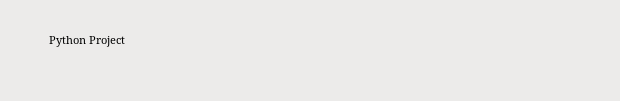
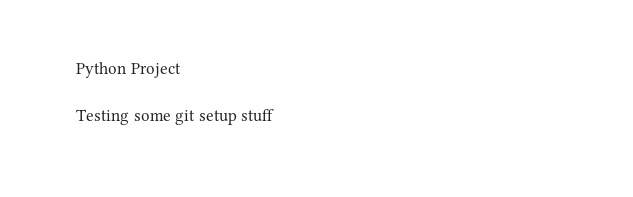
+ Testing some git setup stuff

